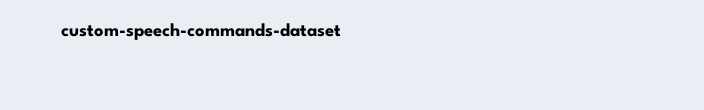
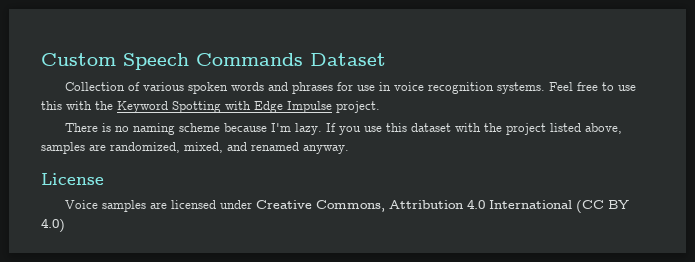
- custom-speech-commands-dataset
+ Custom Speech Commands Dataset
+ Collection of various spoken words and phrases for use in voice recognition systems. Feel free to use this with the Keyword Spotting with Edge Impulse project.
+ There is no naming scheme because I'm lazy. If you use this dataset with the project listed above, samples are randomized, mixed, and renamed anyway.
+ License
+ Voice samples are licensed under Creative Commons, Attribution 4.0 International (CC BY 4.0)

